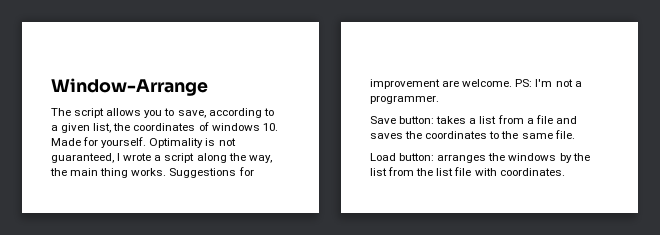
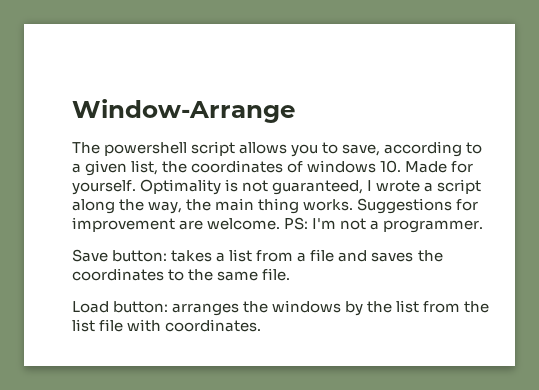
- The script allows you to save, according to a given list, the coordinates of windows 10. Made for yourself.
+ The powershell script allows you to save, according to a given list, the coordinates of windows 10. Made for yourself.

